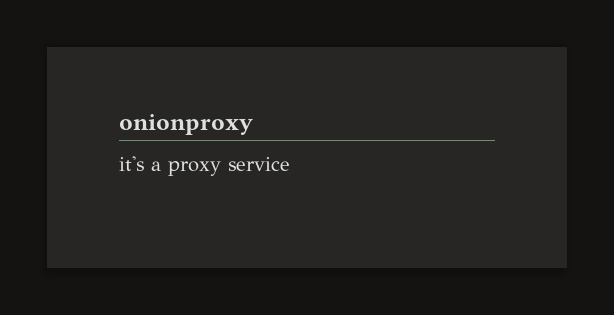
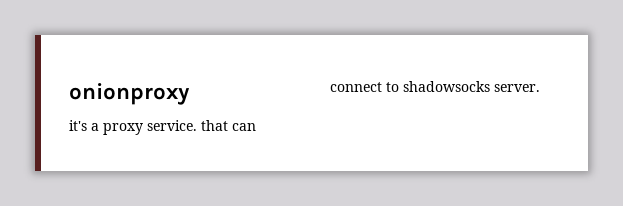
- it's a proxy service
+ it's a proxy service. that can connect to shadowsocks server.

